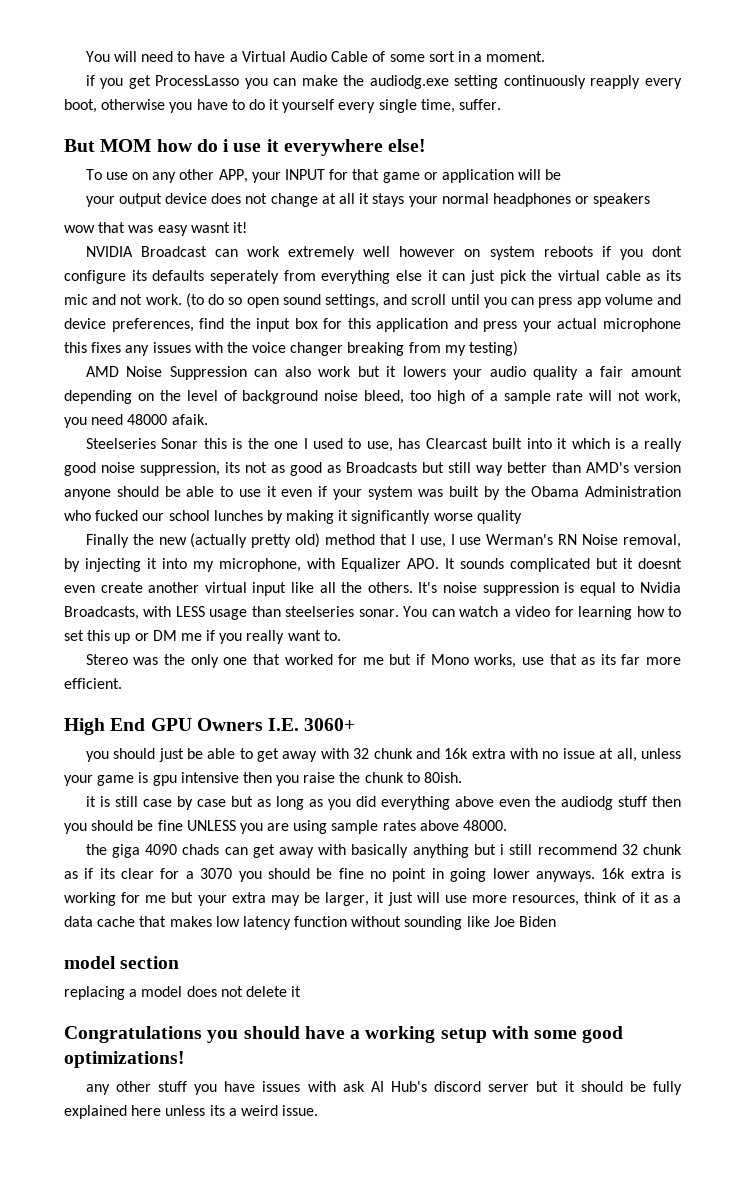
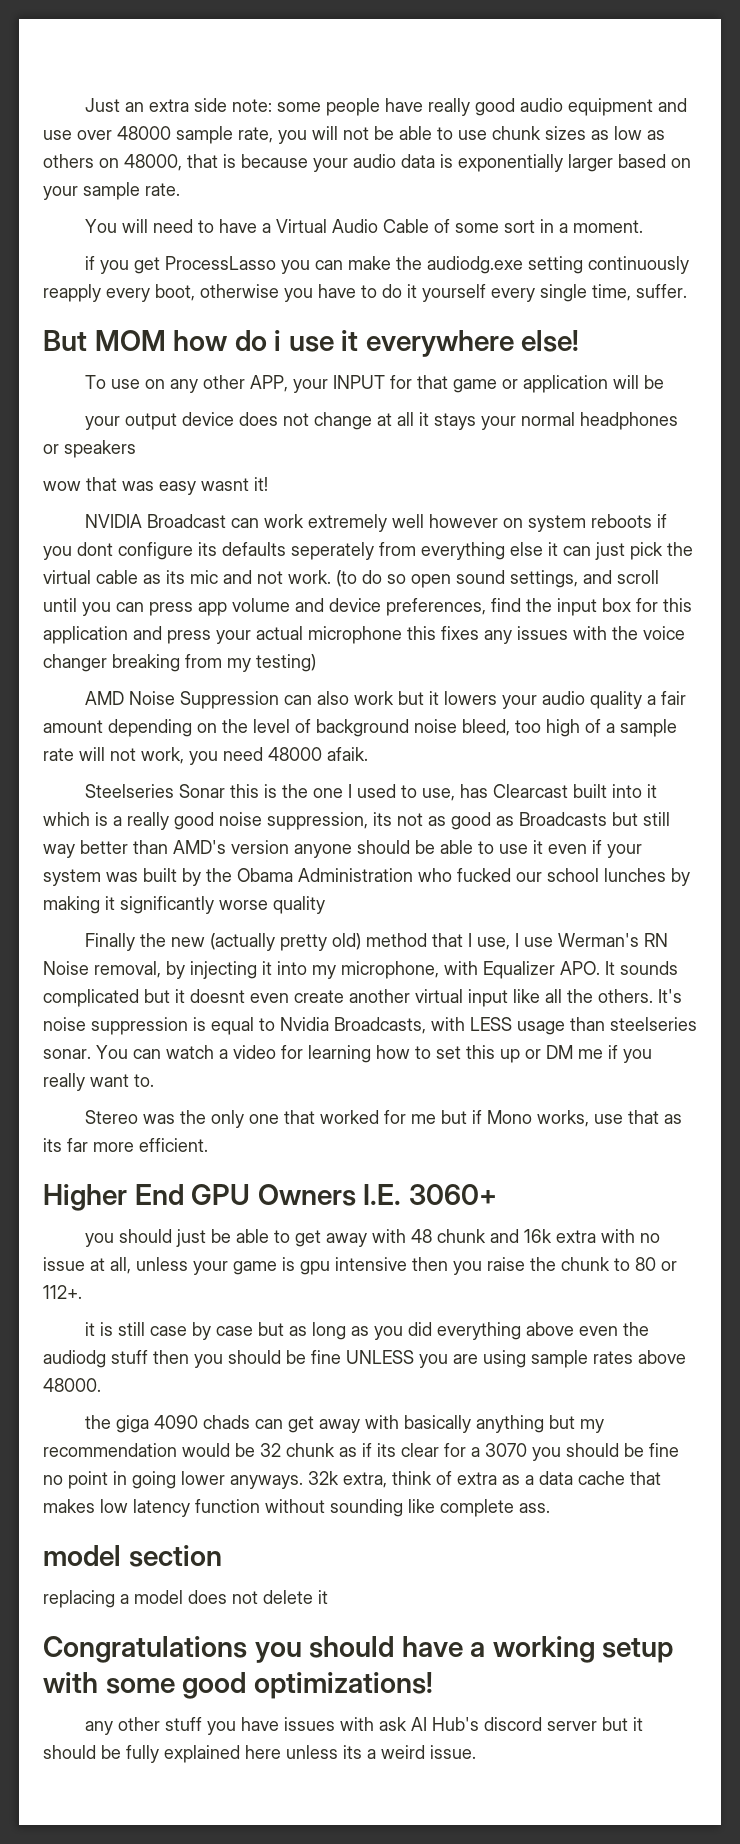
+ Just an extra side note: some people have really good audio equipment and use over 48000 sample rate, you will not be able to use chunk sizes as low as others on 48000, that is because your audio data is exponentially larger based on your sample rate.
- High End GPU Owners I.E. 3060+
+ Higher End GPU Owners I.E. 3060+
- you should just be able to get away with 32 chunk and 16k extra with no issue at all, unless your game is gpu intensive then you raise the chunk to 80ish.
+ you should just be able to get away with 48 chunk and 16k extra with no issue at all, unless your game is gpu intensive then you raise the chunk to 80 or 112+.
- the giga 4090 chads can get away with basically anything but i still recommend 32 chunk as if its clear for a 3070 you should be fine no point in going lower anyways.
+ the giga 4090 chads can get away with basically anything but my recommendation would be 32 chunk as if its clear for a 3070 you should be fine no point in going lower anyways.
- 16k extra is working for me but your extra may be larger, it just will use more resources, think of it as a data cache that makes low latency function without sounding like Joe Biden
+ 32k extra, think of extra as a data cache that makes low latency function without sounding like complete ass.

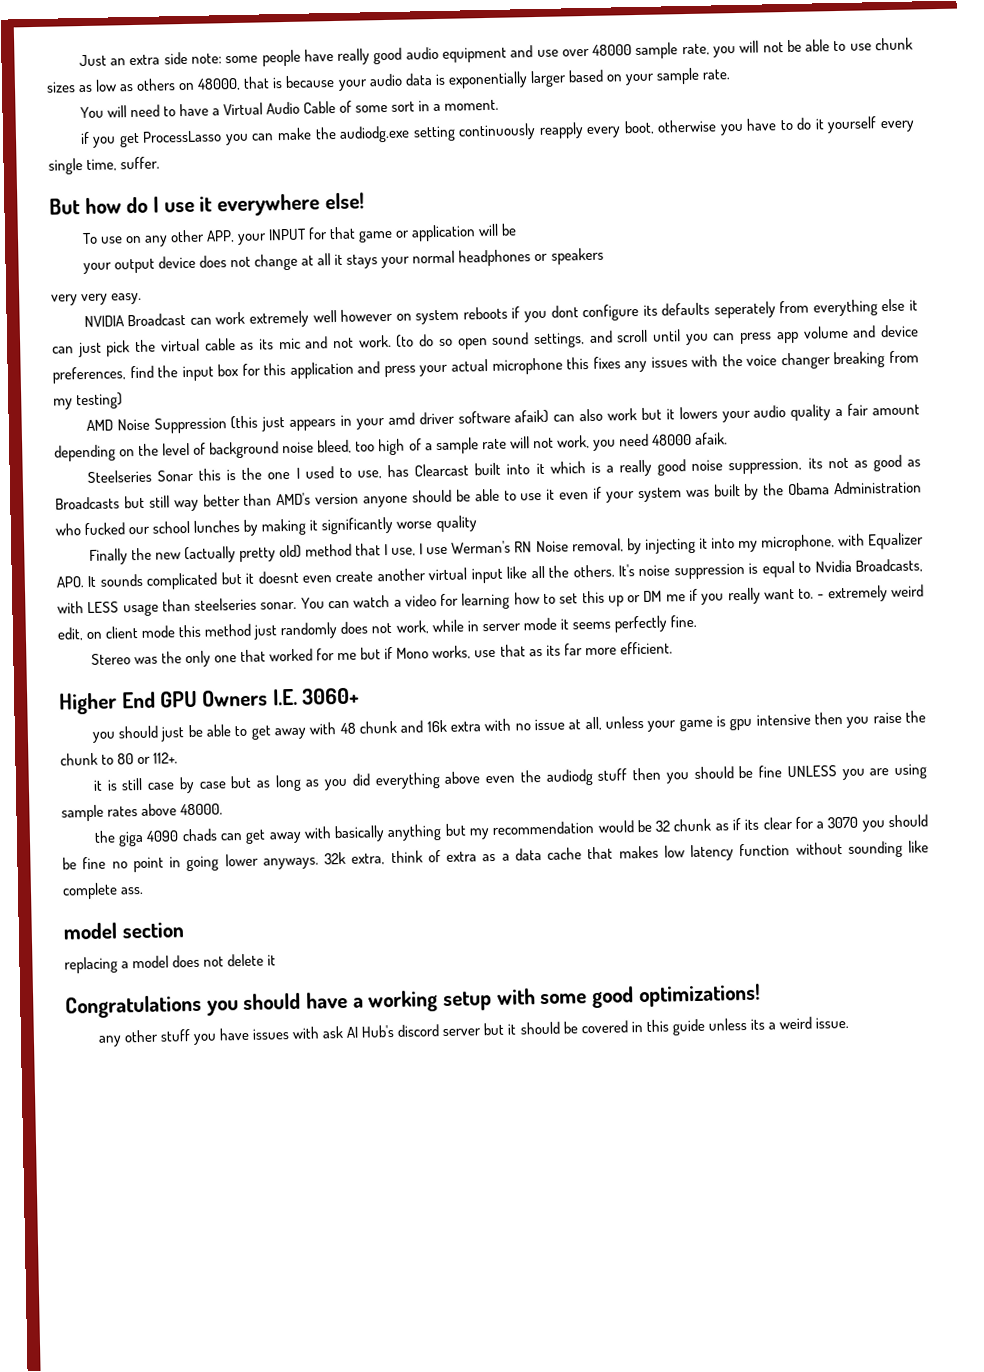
- But MOM how do i use it everywhere else!
+ But how do I use it everywhere else!
- wow that was easy wasnt it!
+ very very easy.
- AMD Noise Suppression can also work but it lowers your audio quality a fair amount depending on the level of background noise bleed, too high of a sample rate will not work, you need 48000 afaik.
+ AMD Noise Suppression (this just appears in your amd driver software afaik) can also work but it lowers your audio quality a fair amount depending on the level of background noise bleed, too high of a sample rate will not work, you need 48000 afaik.
+ - extremely weird edit, on client mode this method just randomly does not work, while in server mode it seems perfectly fine.
- any other stuff you have issues with ask AI Hub's discord server but it should be fully explained here unless its a weird issue.
+ any other stuff you have issues with ask AI Hub's discord server but it should be covered in this guide unless its a weird issue.

